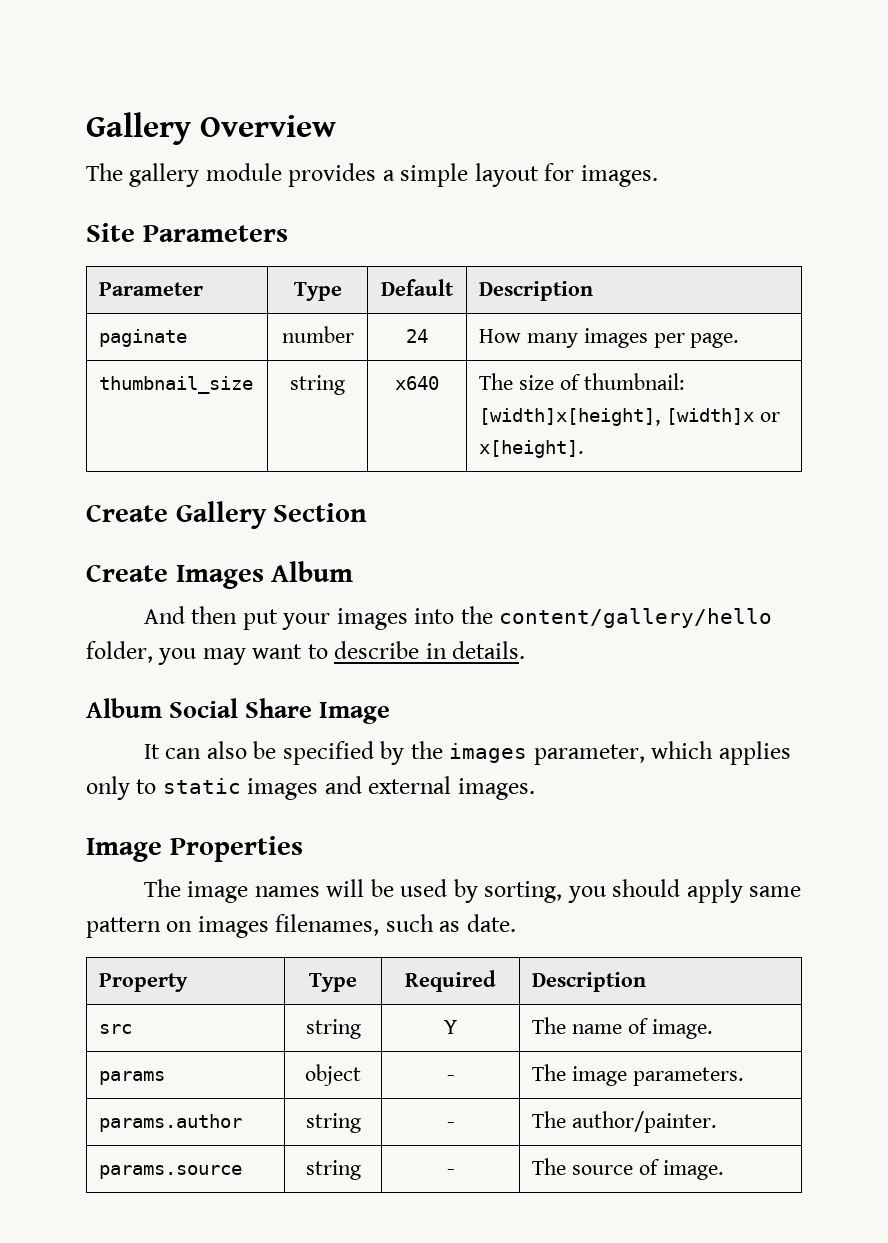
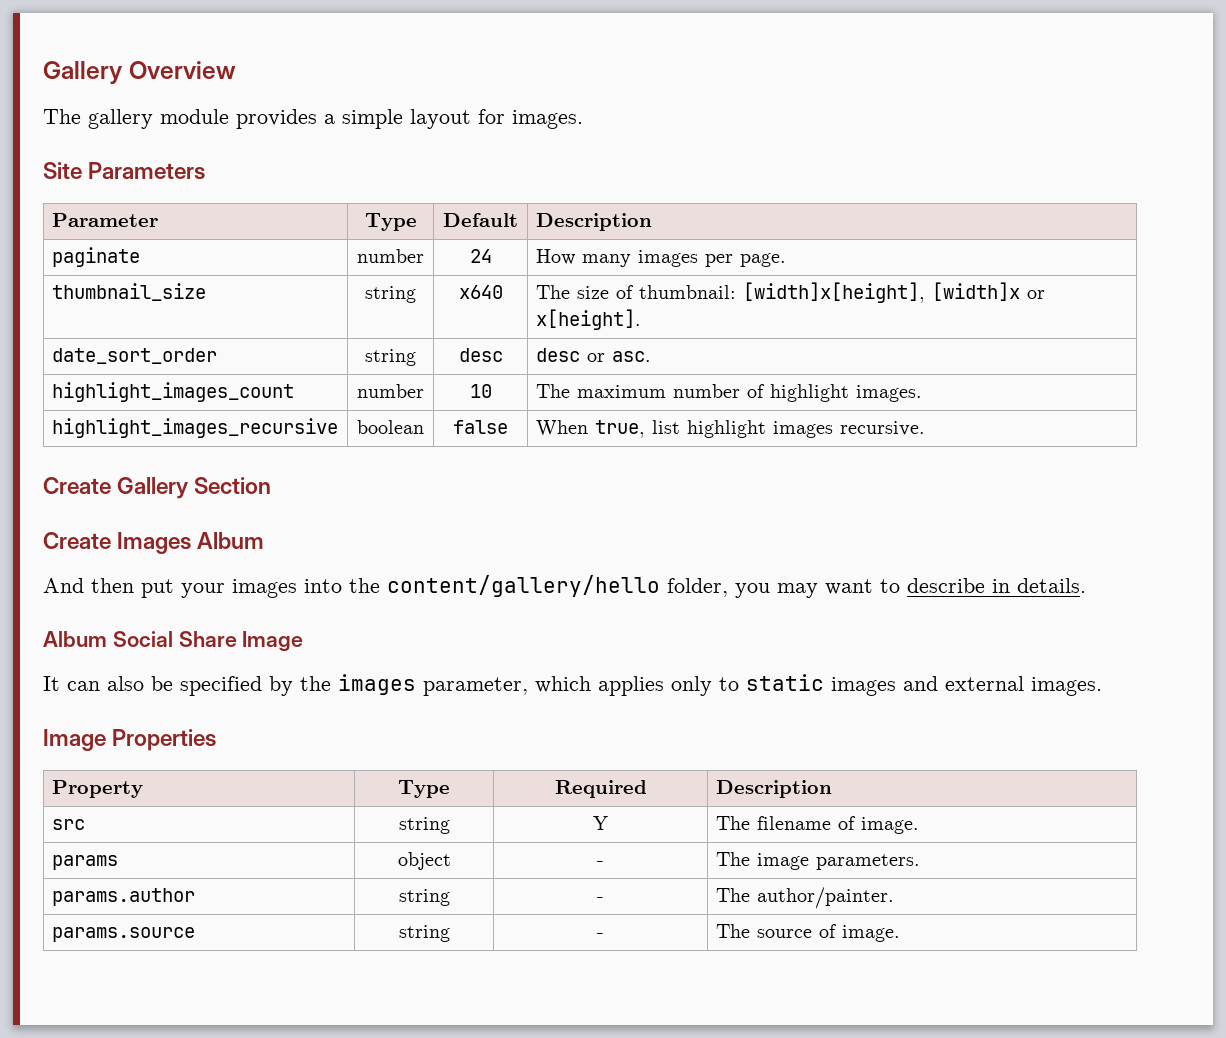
+ date_sort_order | string | desc | desc or asc.
+ highlight_images_count | number | 10 | The maximum number of highlight images.
+ highlight_images_recursive | boolean | false | When true, list highlight images recursive.
- The image names will be used by sorting, you should apply same pattern on images filenames, such as date.
- src | string | Y | The name of image.
+ src | string | Y | The filename of image.

